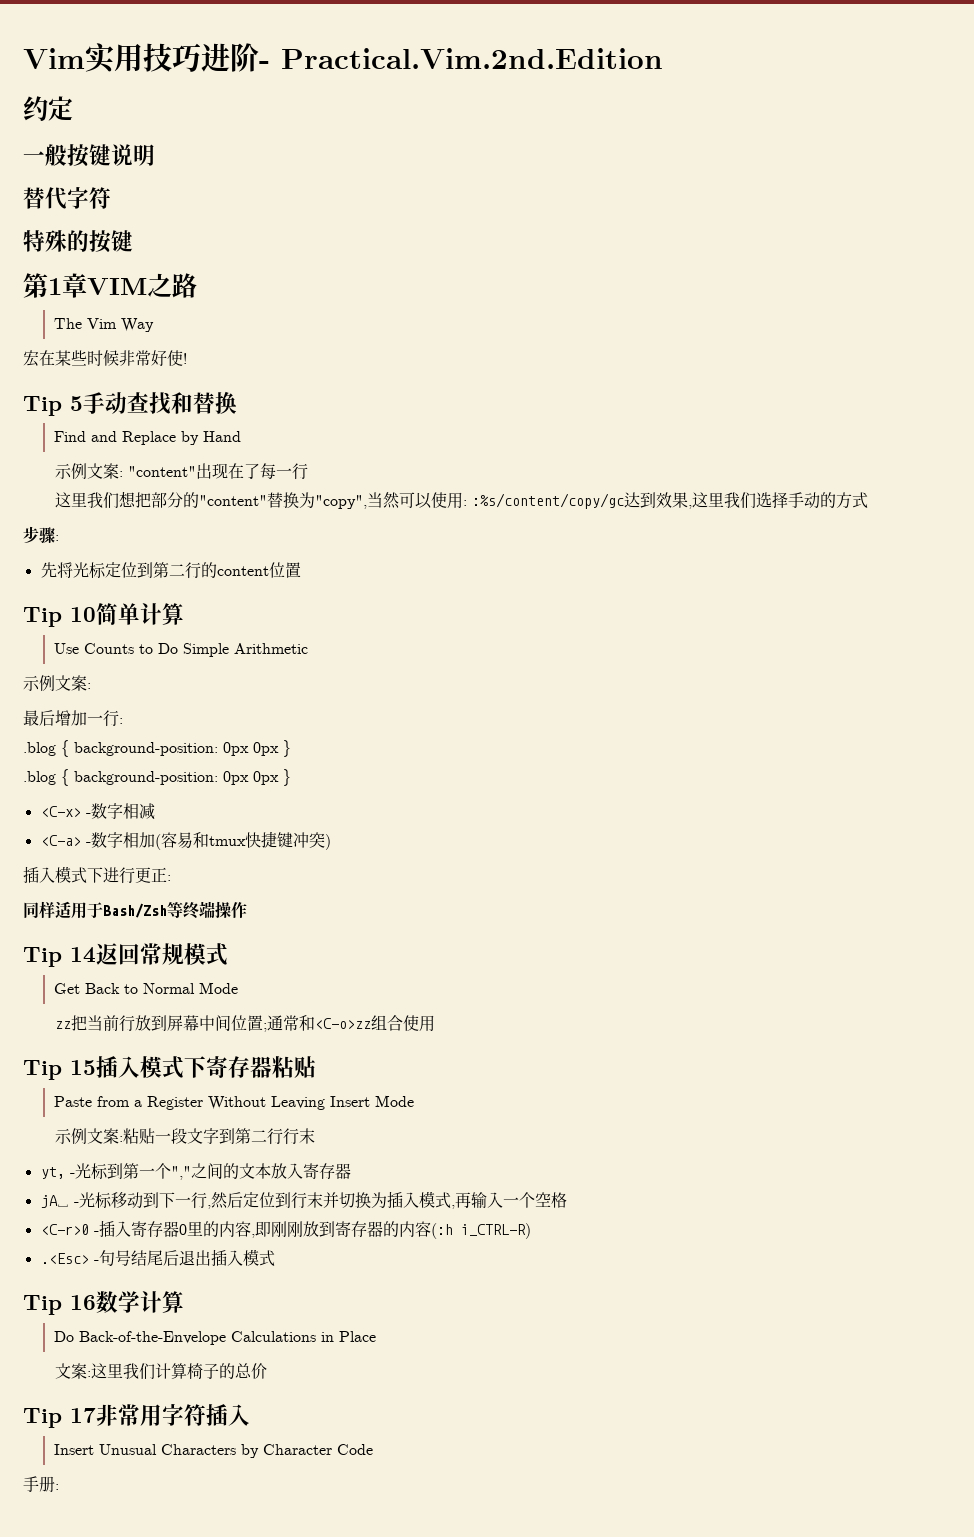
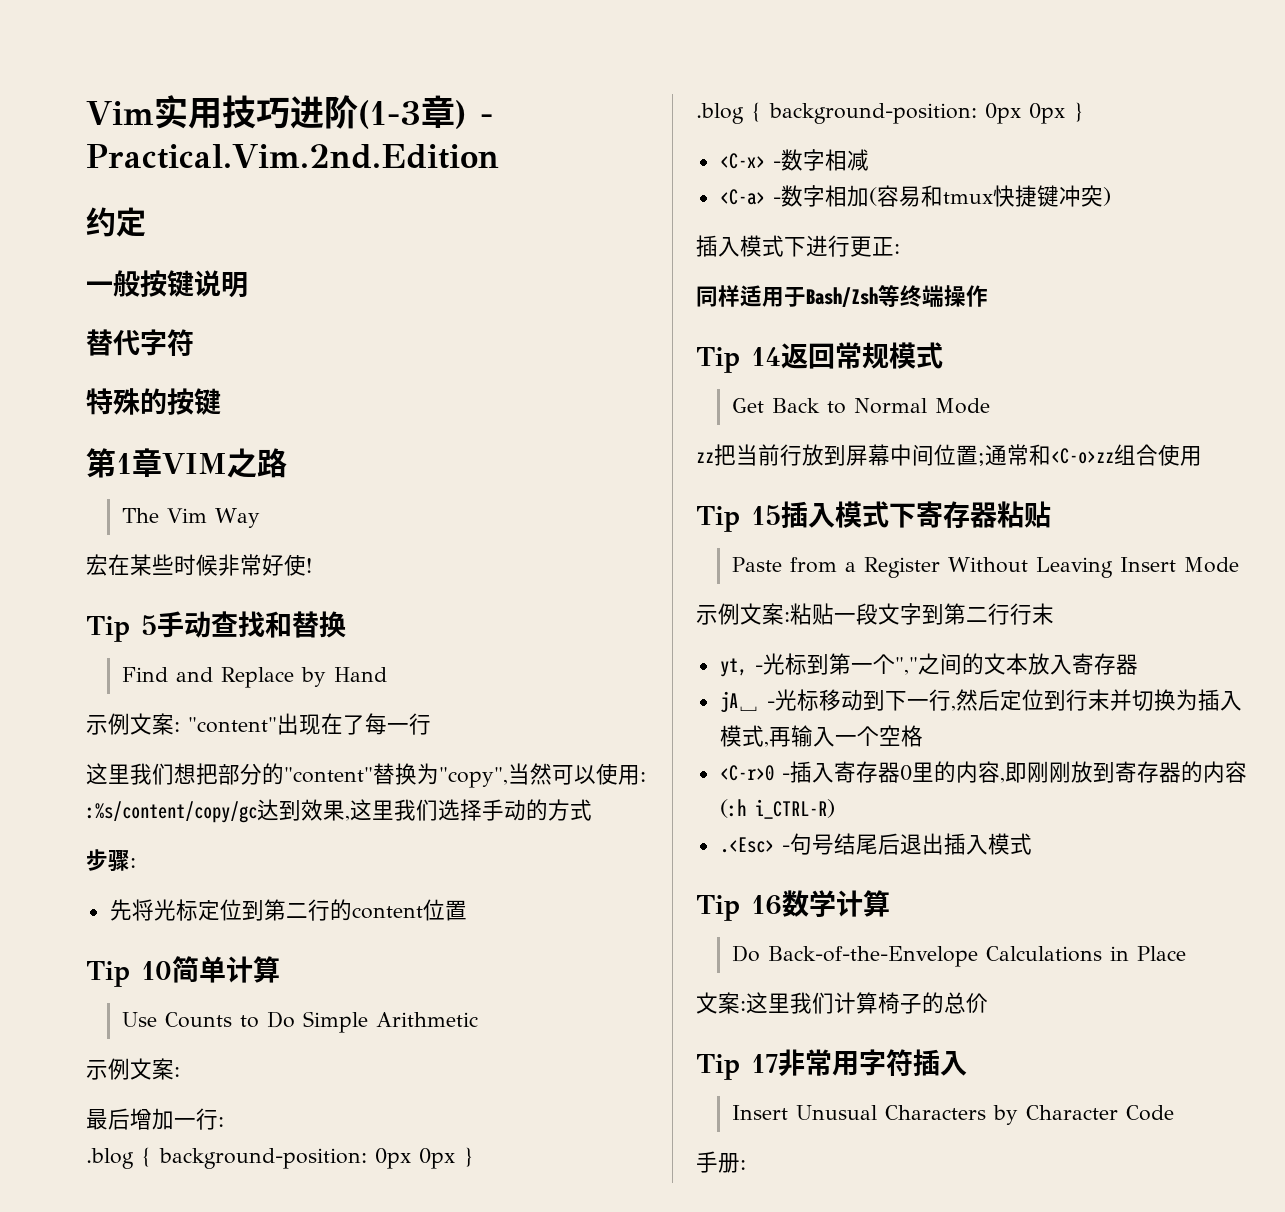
- Vim实用技巧进阶- Practical.Vim.2nd.Edition
+ Vim实用技巧进阶(1-3章) - Practical.Vim.2nd.Edition

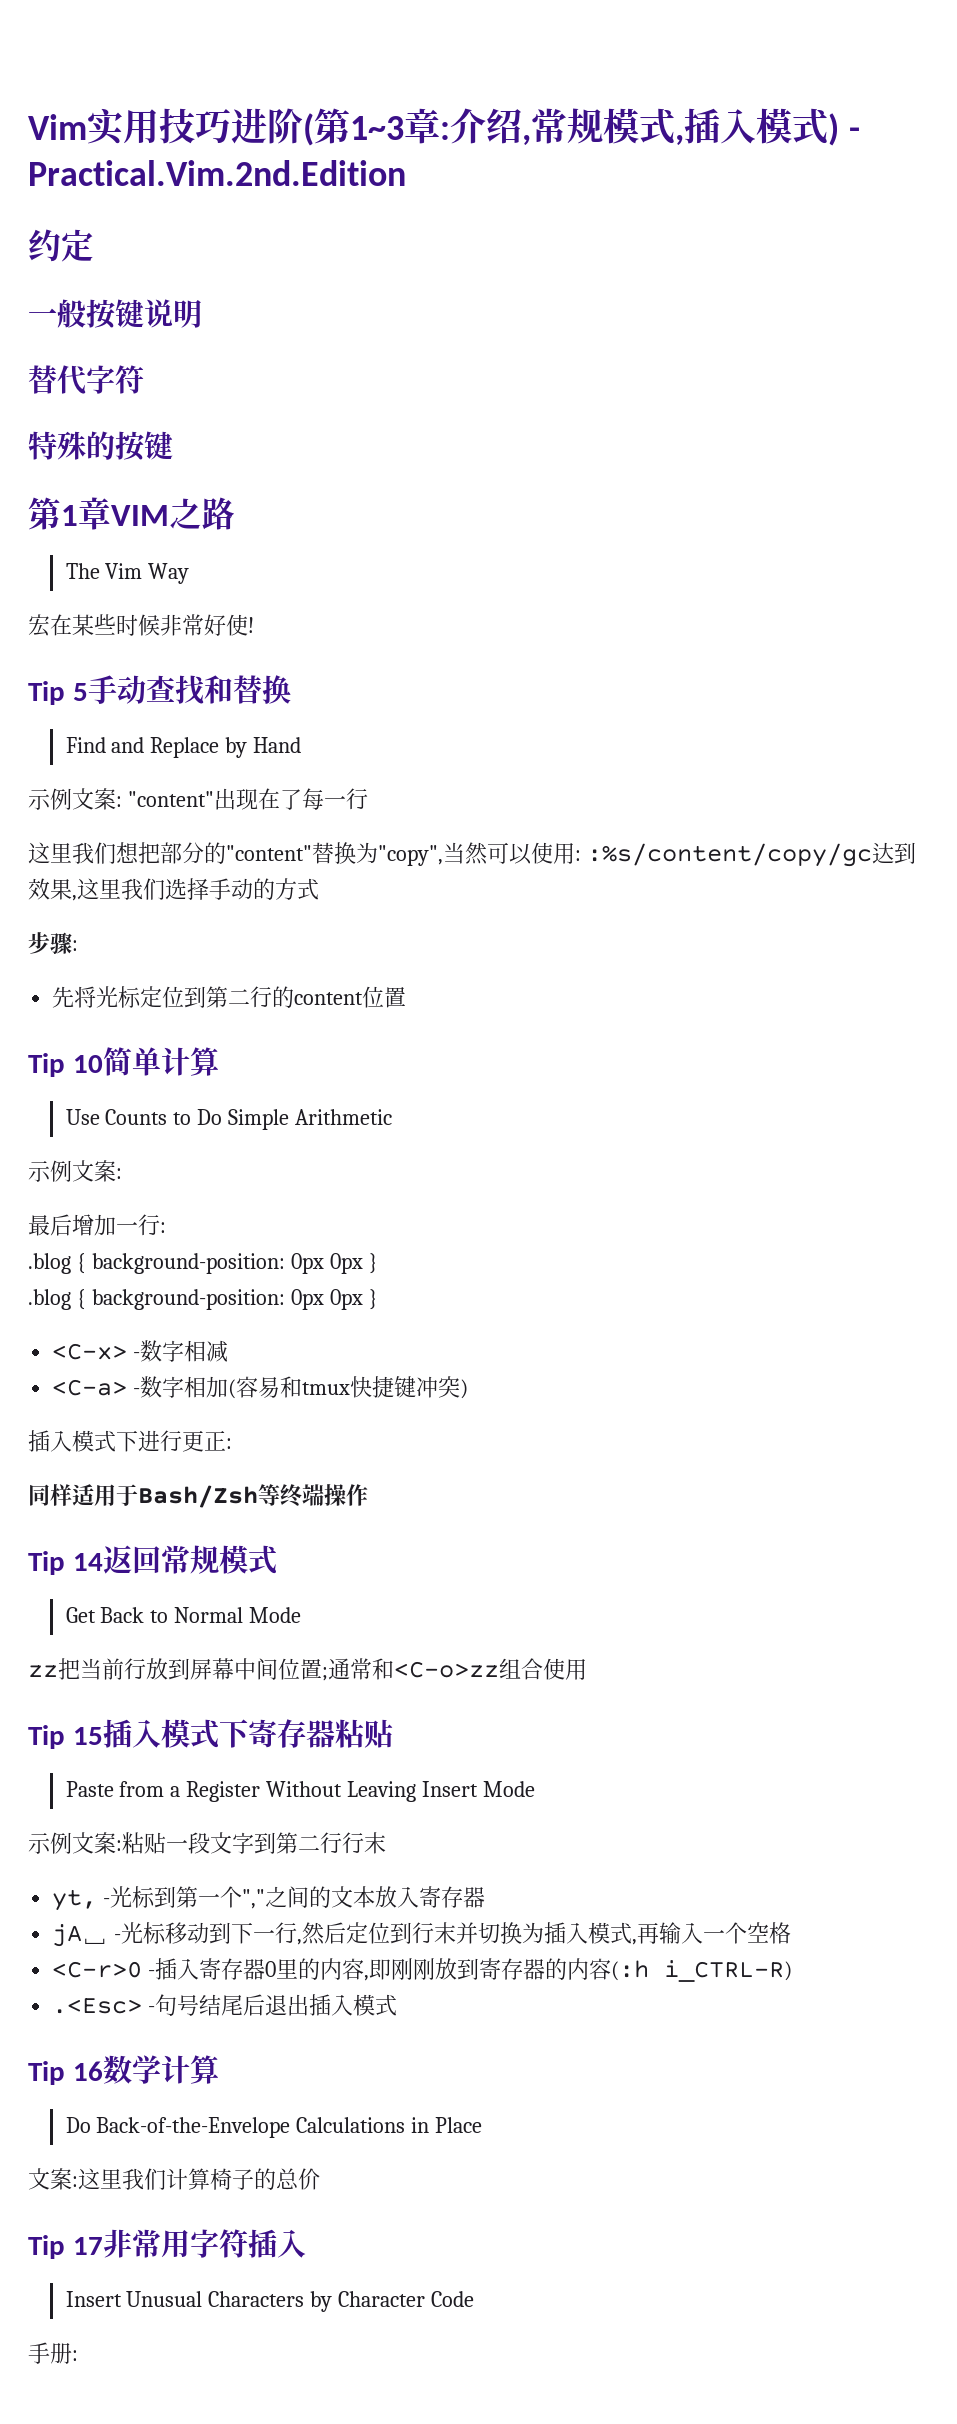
- Vim实用技巧进阶(1-3章) - Practical.Vim.2nd.Edition
+ Vim实用技巧进阶(第1~3章:介绍,常规模式,插入模式) - Practical.Vim.2nd.Edition

